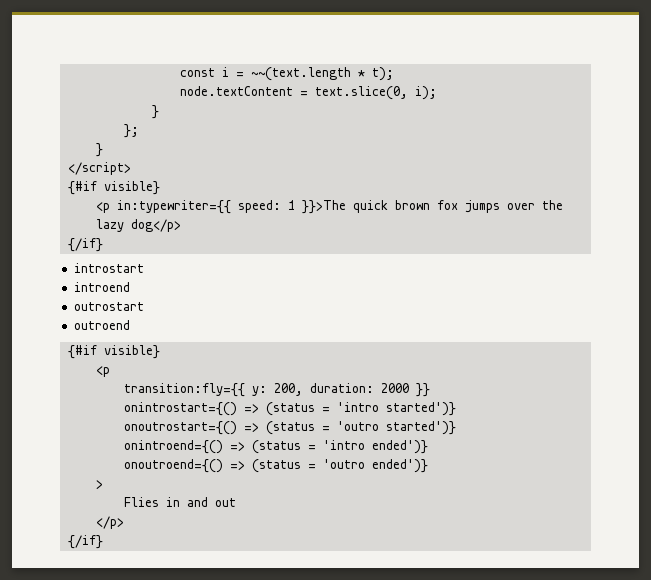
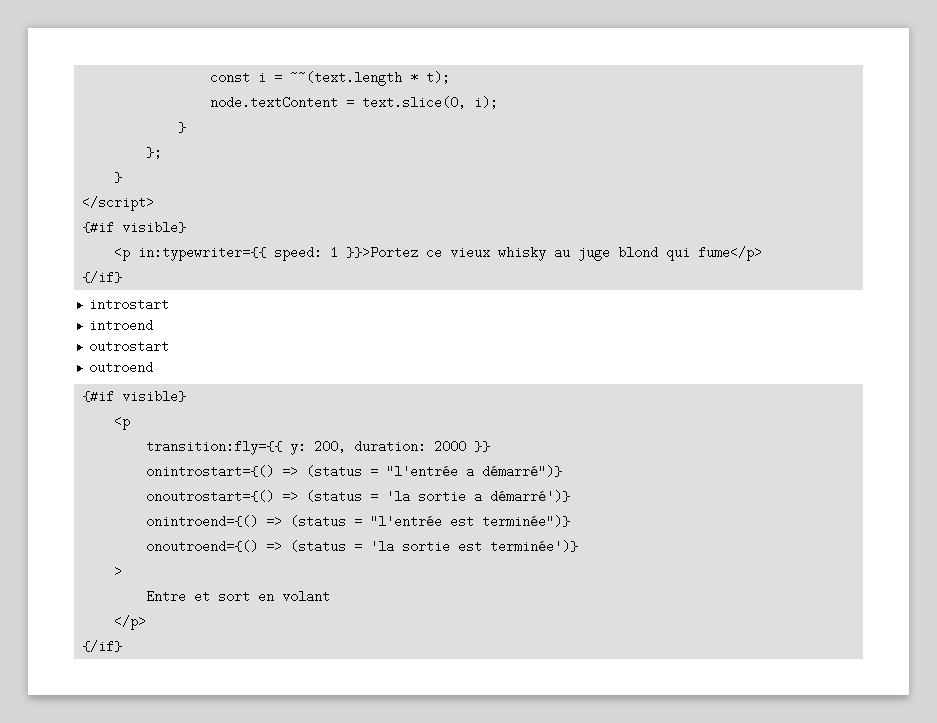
- <p in:typewriter={{ speed: 1 }}>The quick brown fox jumps over the lazy dog</p>
+ <p in:typewriter={{ speed: 1 }}>Portez ce vieux whisky au juge blond qui fume</p>
- onintrostart={() => (status = 'intro started')}
+ onintrostart={() => (status = "l'entrée a démarré")}
- onoutrostart={() => (status = 'outro started')}
+ onoutrostart={() => (status = 'la sortie a démarré')}
- onintroend={() => (status = 'intro ended')}
+ onintroend={() => (status = "l'entrée est terminée")}
- onoutroend={() => (status = 'outro ended')}
+ onoutroend={() => (status = 'la sortie est terminée')}
  >
- Flies in and out
+ Entre et sort en volant

